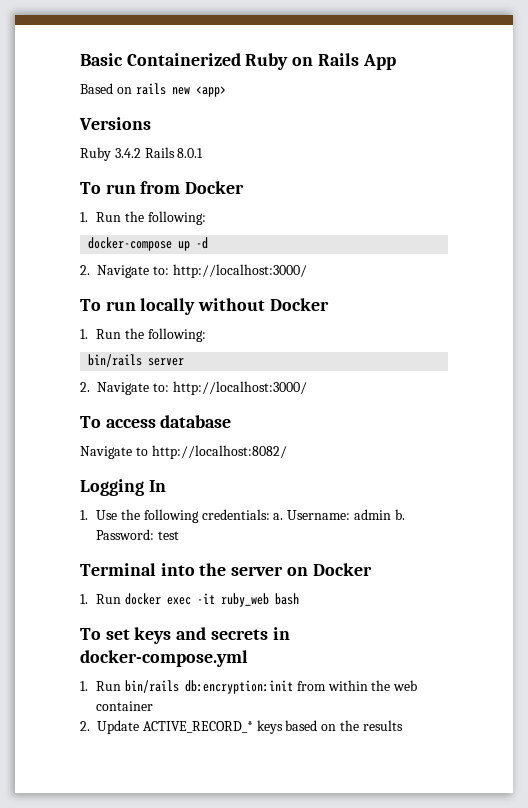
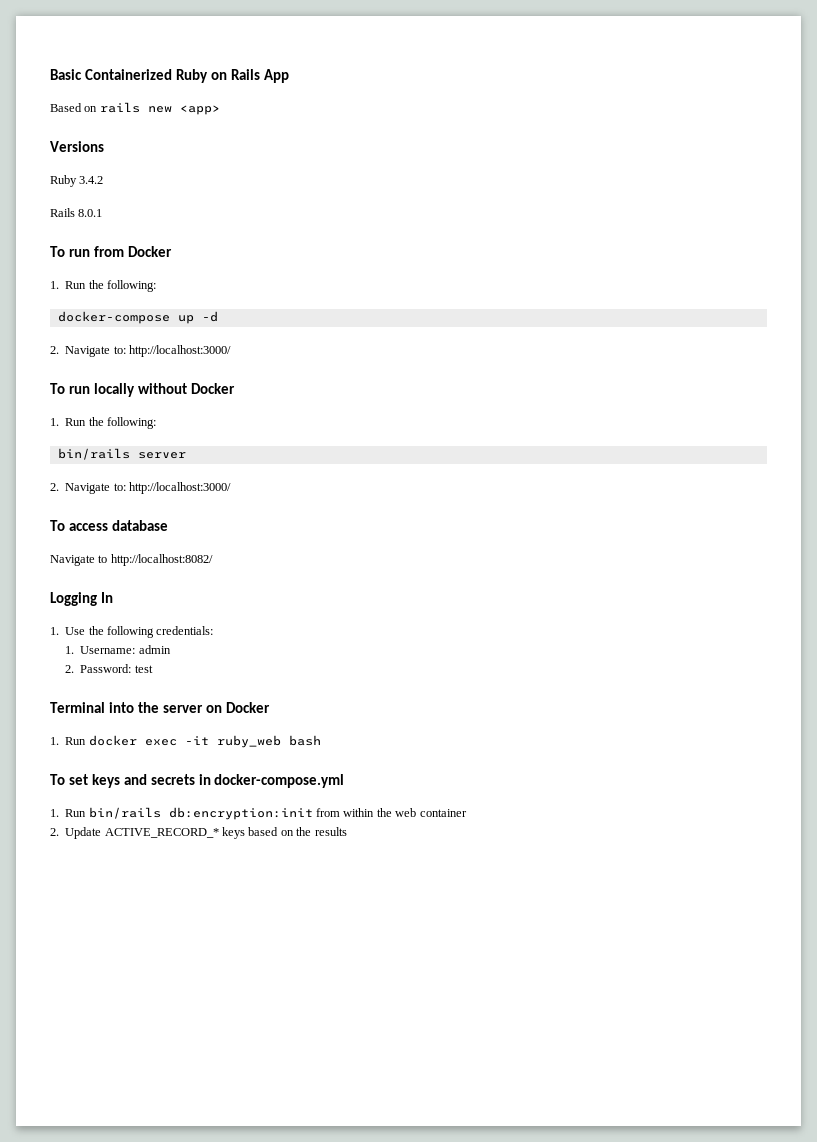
- Ruby 3.4.2 Rails 8.0.1
+ Ruby 3.4.2
+ Rails 8.0.1
- 1. Use the following credentials: a. Username: admin b. Password: test
+ 1. Use the following credentials:
+ 1. Username: admin
+ 2. Password: test

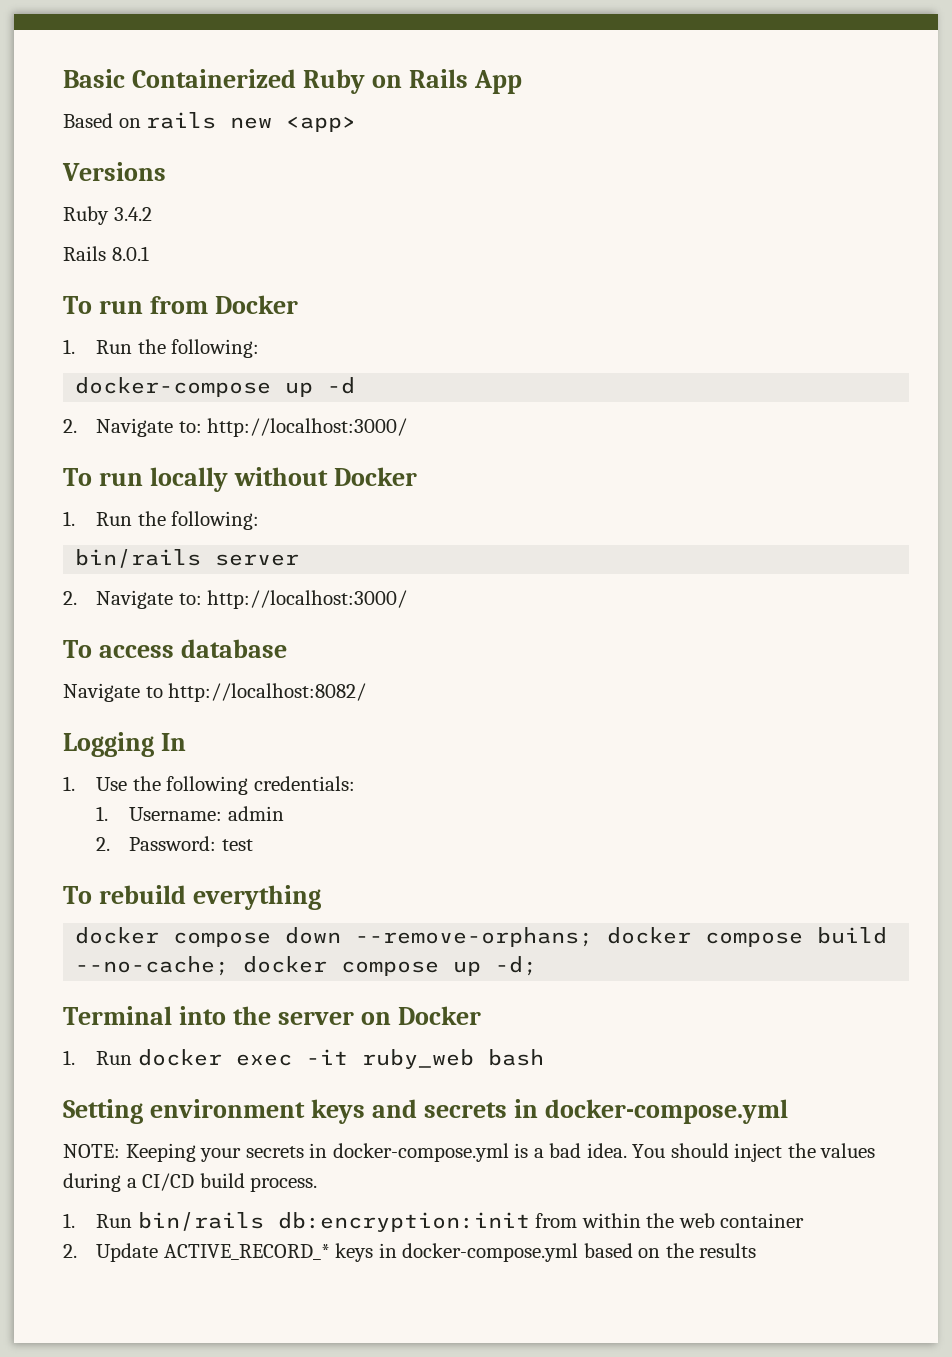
+ To rebuild everything
+ docker compose down --remove-orphans; docker compose build --no-cache; docker compose up -d;
- To set keys and secrets in docker-compose.yml
+ Setting environment keys and secrets in docker-compose.yml
+ NOTE: Keeping your secrets in docker-compose.yml is a bad idea. You should inject the values during a CI/CD build process.
- 2. Update ACTIVE_RECORD_* keys based on the results
+ 2. Update ACTIVE_RECORD_* keys in docker-compose.yml based on the results

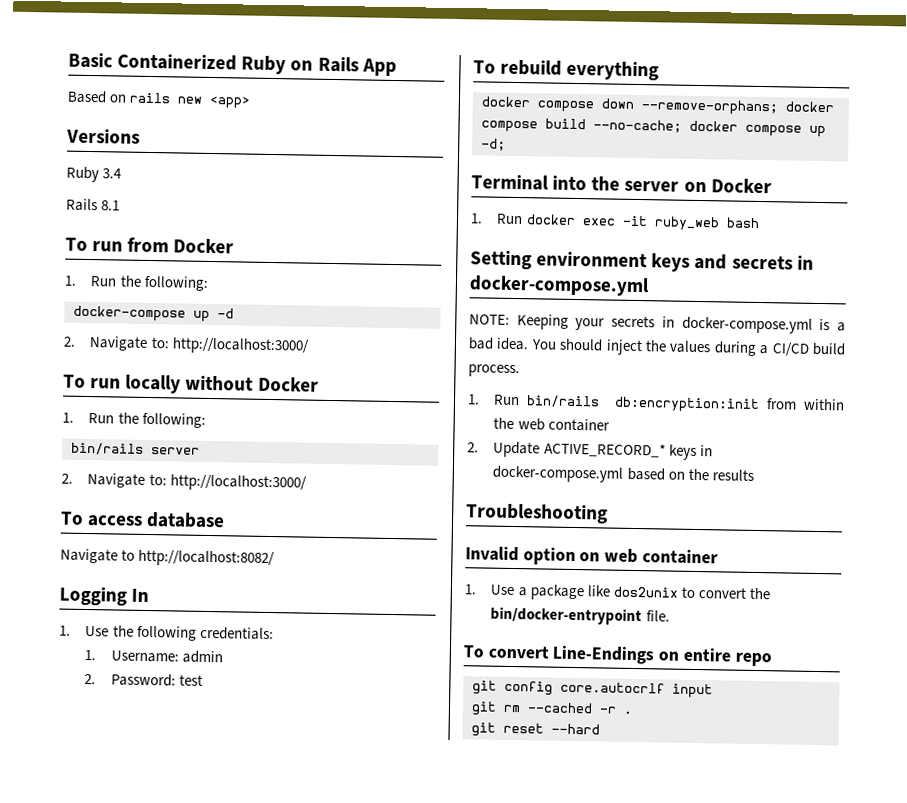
- Ruby 3.4.2
- Rails 8.0.1
+ Ruby 3.4
+ Rails 8.1
+ Troubleshooting
+ Invalid option on web container
+ 1. Use a package like dos2unix to convert the bin/docker-entrypoint file.
+ To convert Line-Endings on entire repo
+ git config core.autocrlf input
+ git rm --cached -r .
+ git reset --hard

